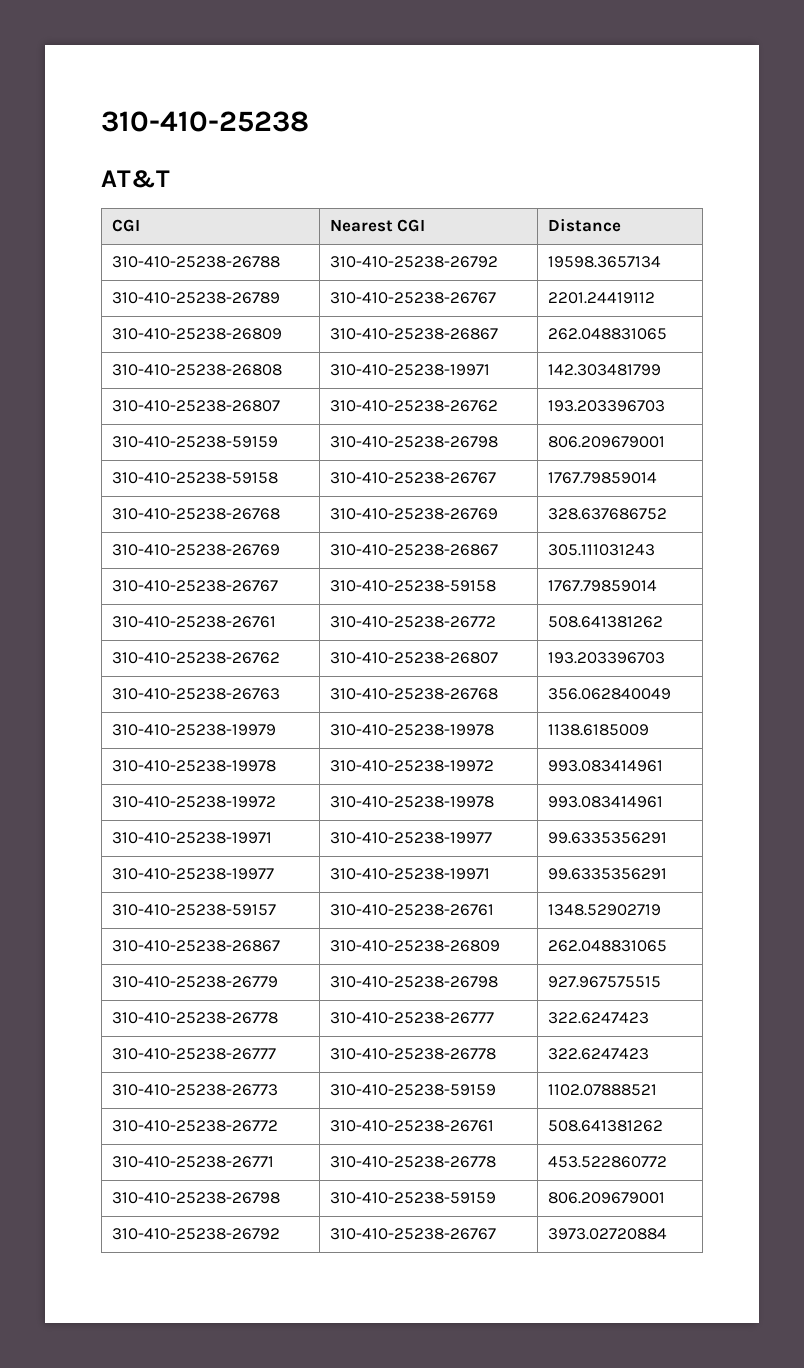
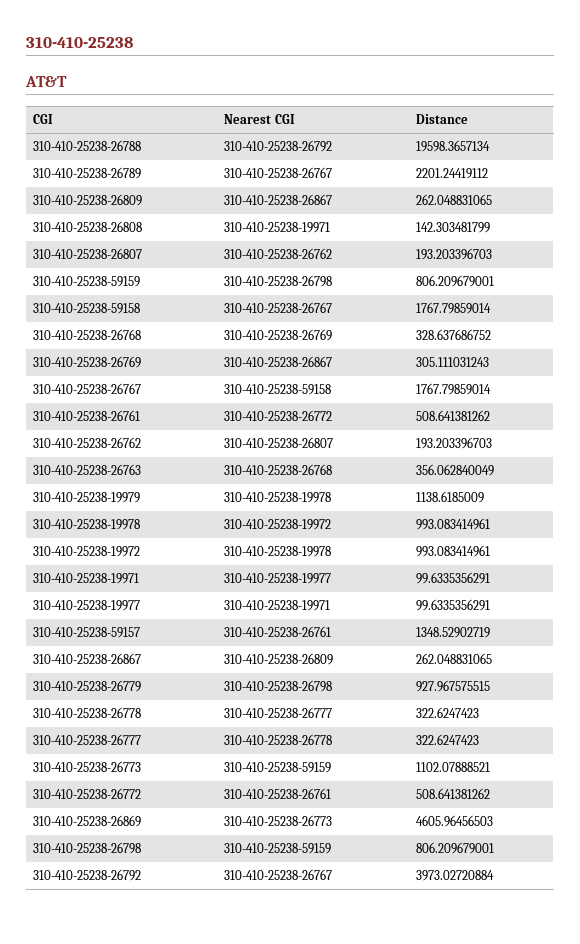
- 310-410-25238-26771 | 310-410-25238-26778 | 453.522860772
+ 310-410-25238-26869 | 310-410-25238-26773 | 4605.96456503

